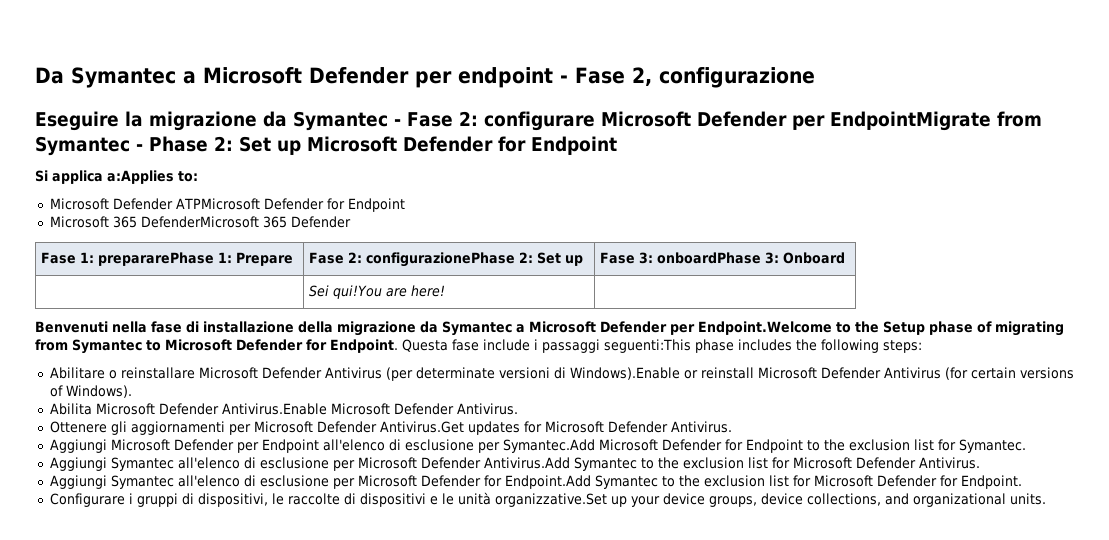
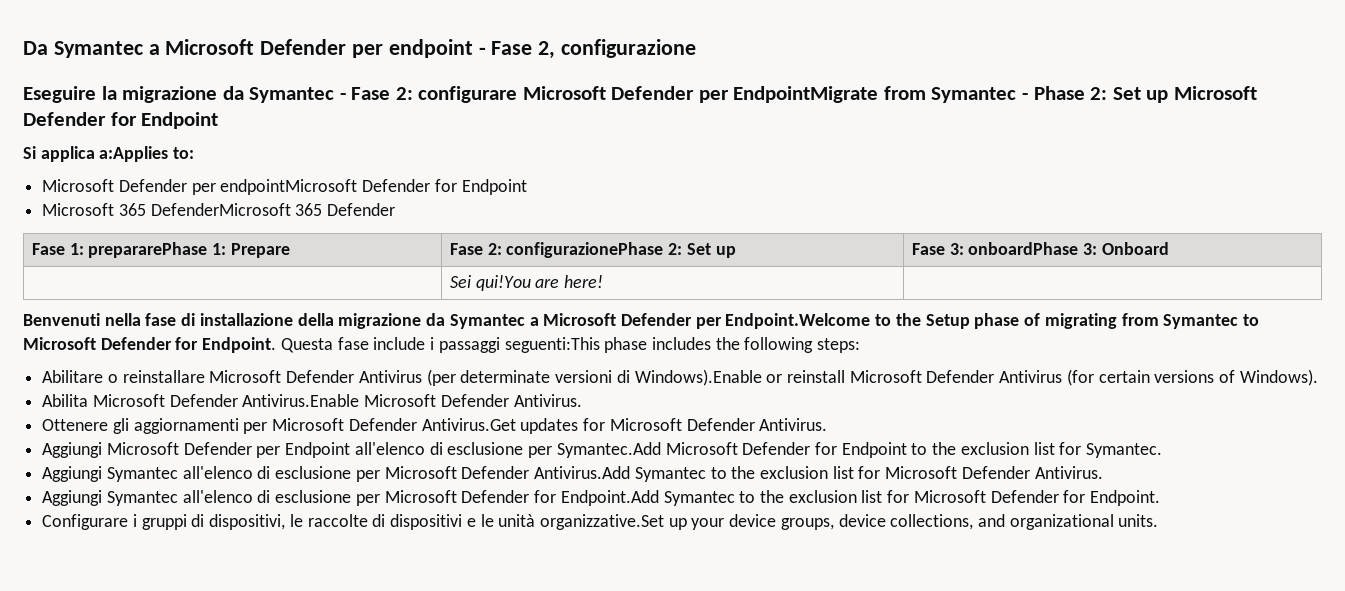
- Microsoft Defender ATPMicrosoft Defender for Endpoint
+ Microsoft Defender per endpointMicrosoft Defender for Endpoint

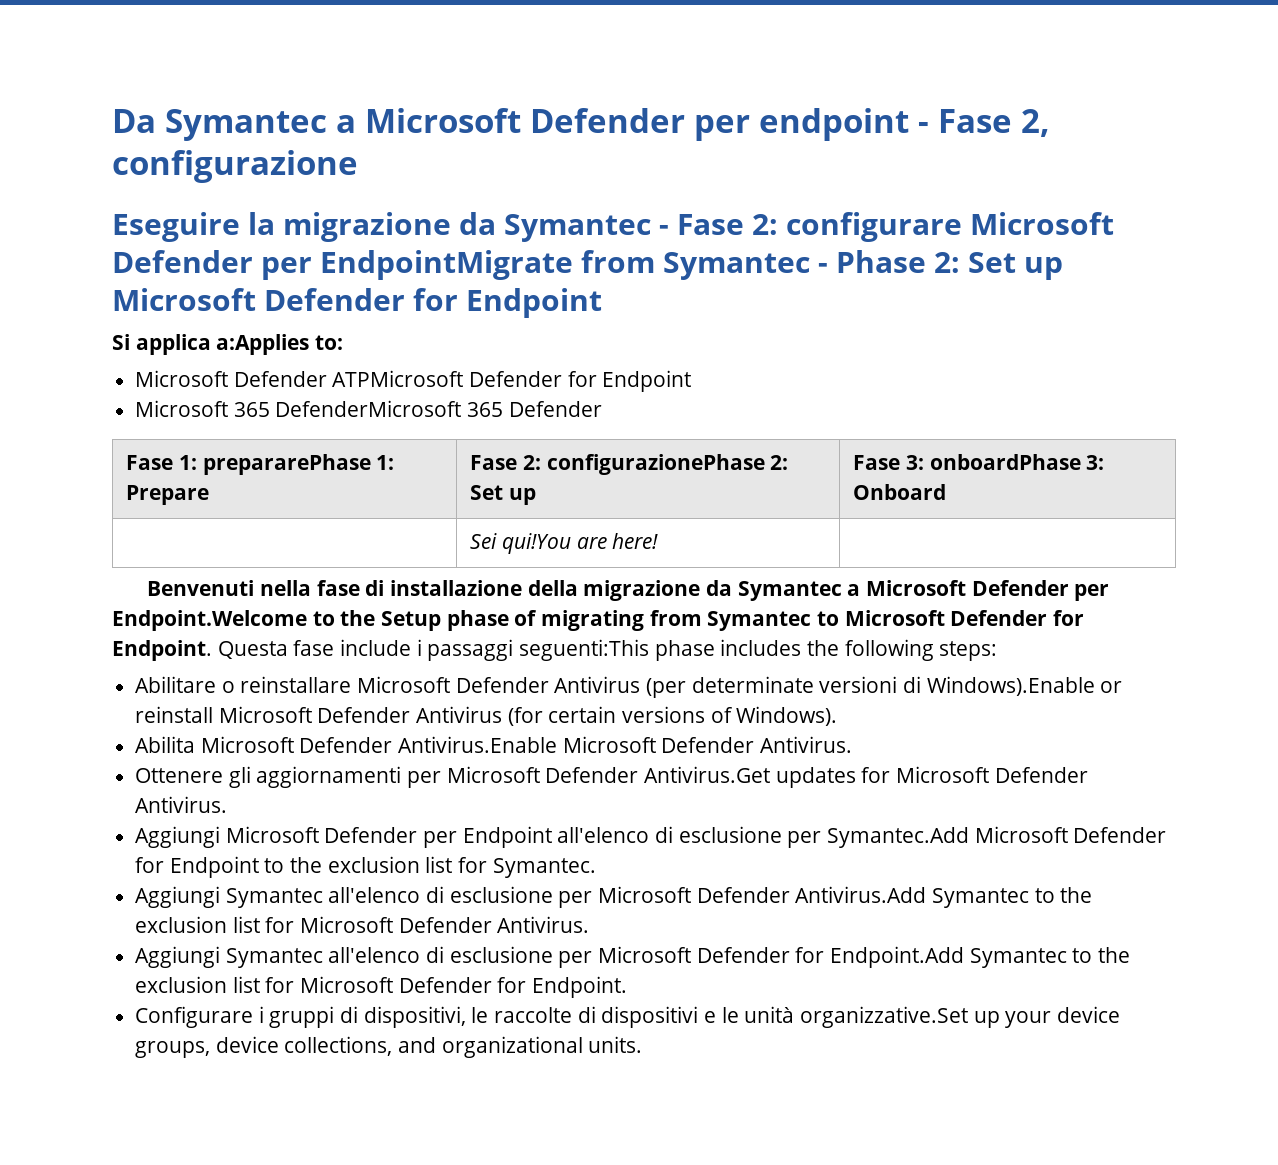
- Microsoft Defender per endpointMicrosoft Defender for Endpoint
+ Microsoft Defender ATPMicrosoft Defender for Endpoint

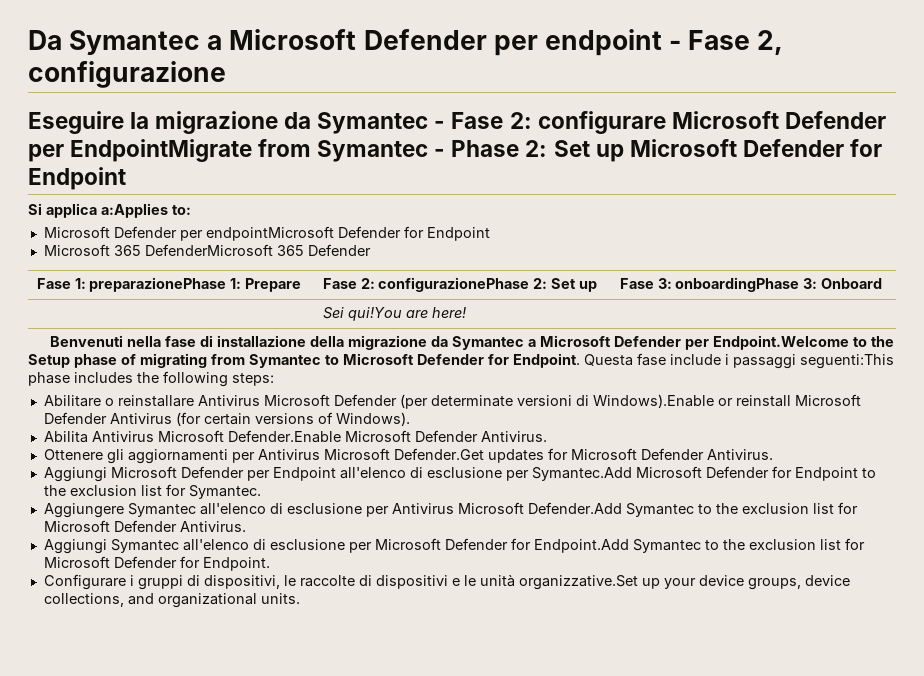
- Microsoft Defender ATPMicrosoft Defender for Endpoint
+ Microsoft Defender per endpointMicrosoft Defender for Endpoint
- Fase 1: prepararePhase 1: Prepare | Fase 2: configurazionePhase 2: Set up | Fase 3: onboardPhase 3: Onboard
+ Fase 1: preparazionePhase 1: Prepare | Fase 2: configurazionePhase 2: Set up | Fase 3: onboardingPhase 3: Onboard
- Abilitare o reinstallare Microsoft Defender Antivirus (per determinate versioni di Windows).Enable or reinstall Microsoft Defender Antivirus (for certain versions of Windows).
+ Abilitare o reinstallare Antivirus Microsoft Defender (per determinate versioni di Windows).Enable or reinstall Microsoft Defender Antivirus (for certain versions of Windows).
- Abilita Microsoft Defender Antivirus.Enable Microsoft Defender Antivirus.
+ Abilita Antivirus Microsoft Defender.Enable Microsoft Defender Antivirus.
- Ottenere gli aggiornamenti per Microsoft Defender Antivirus.Get updates for Microsoft Defender Antivirus.
+ Ottenere gli aggiornamenti per Antivirus Microsoft Defender.Get updates for Microsoft Defender Antivirus.
- Aggiungi Symantec all'elenco di esclusione per Microsoft Defender Antivirus.Add Symantec to the exclusion list for Microsoft Defender Antivirus.
+ Aggiungere Symantec all'elenco di esclusione per Antivirus Microsoft Defender.Add Symantec to the exclusion list for Microsoft Defender Antivirus.

